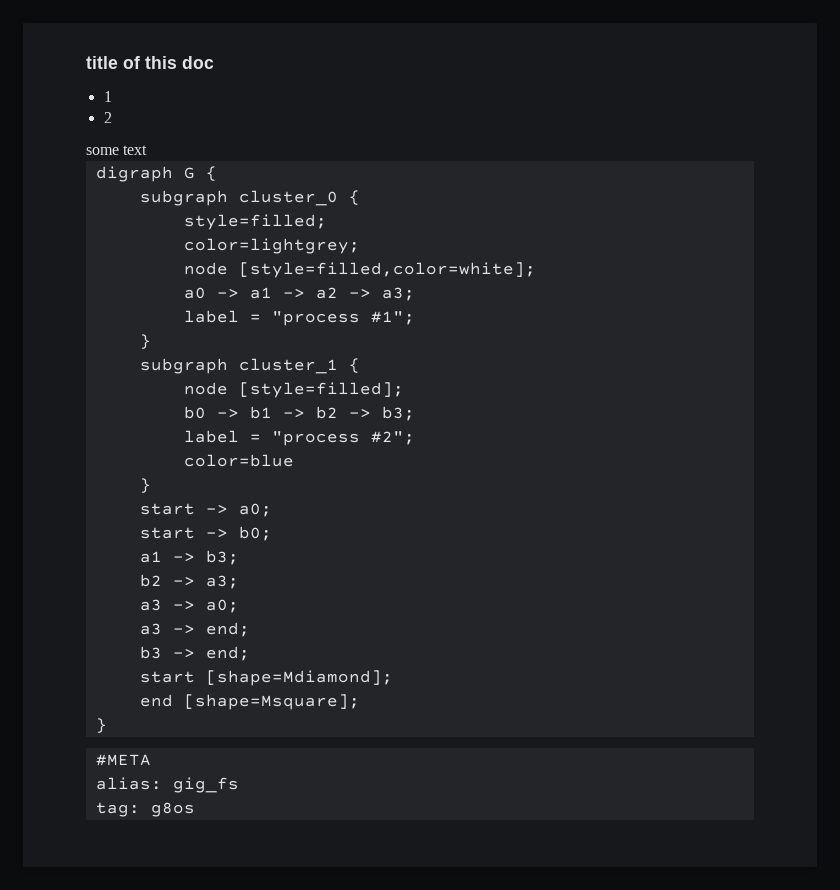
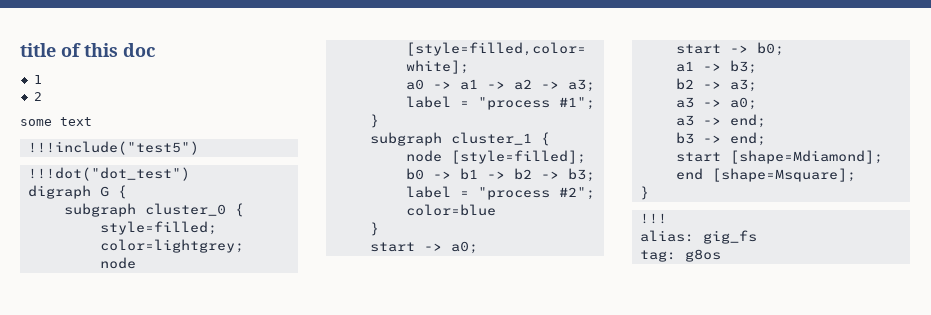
+ !!!include("test5")
+ !!!dot("dot_test")
- #META
+ !!!

